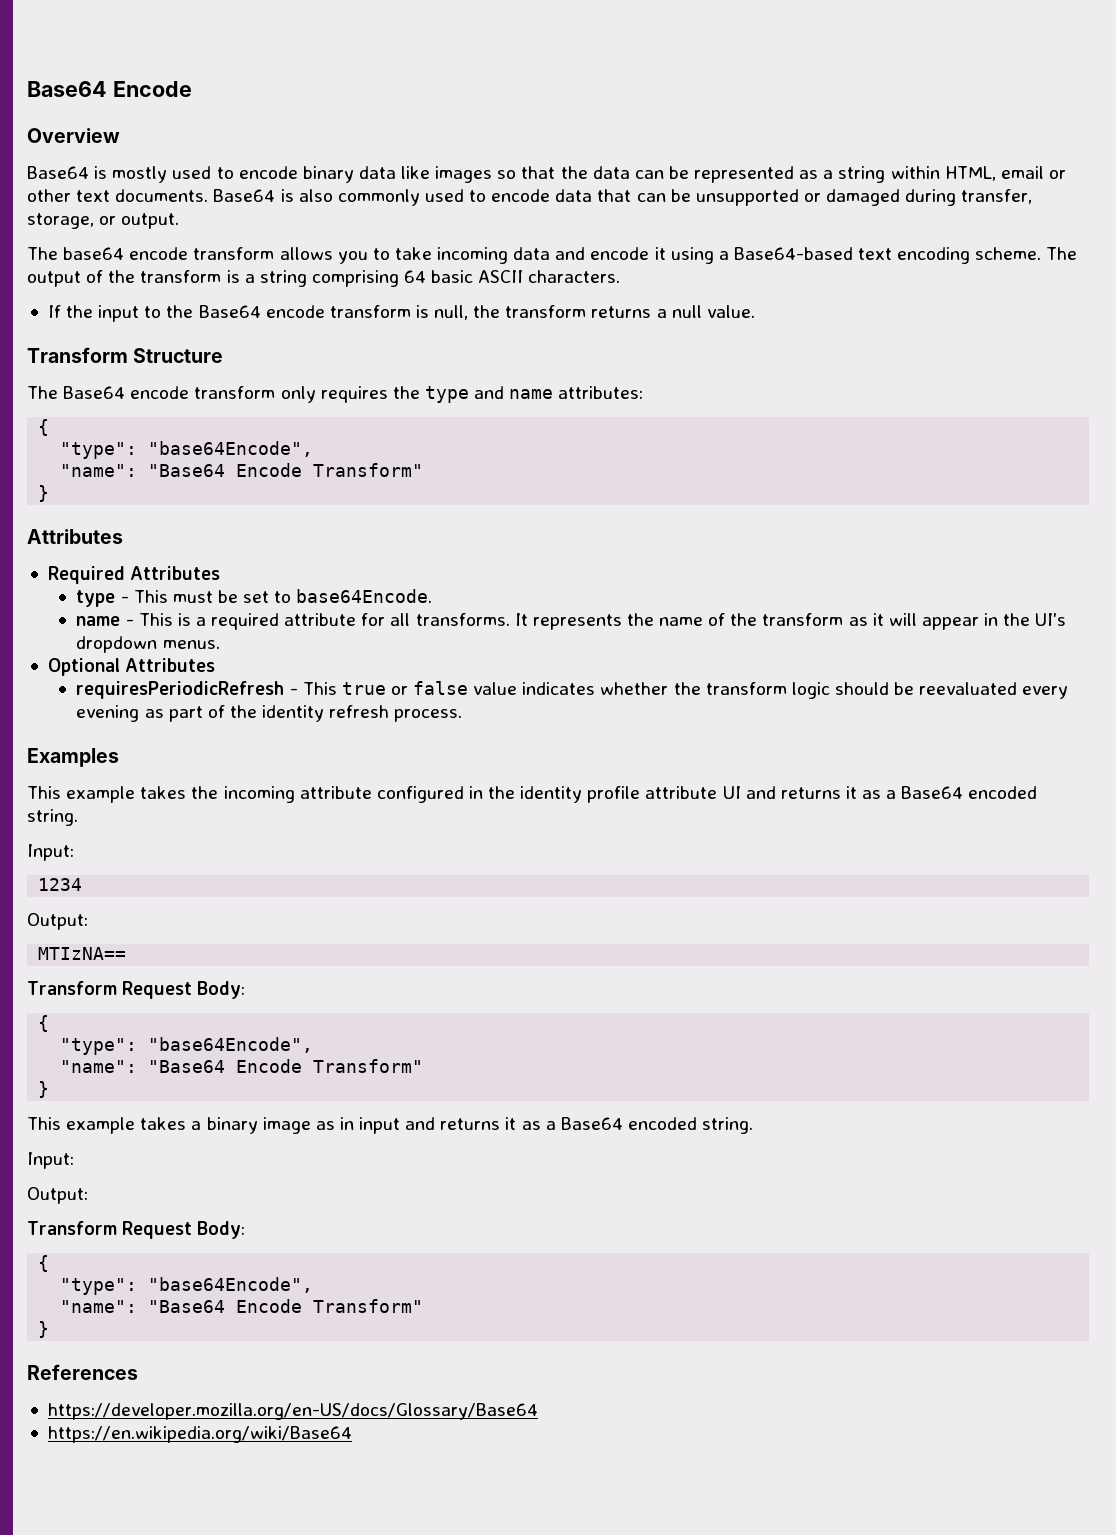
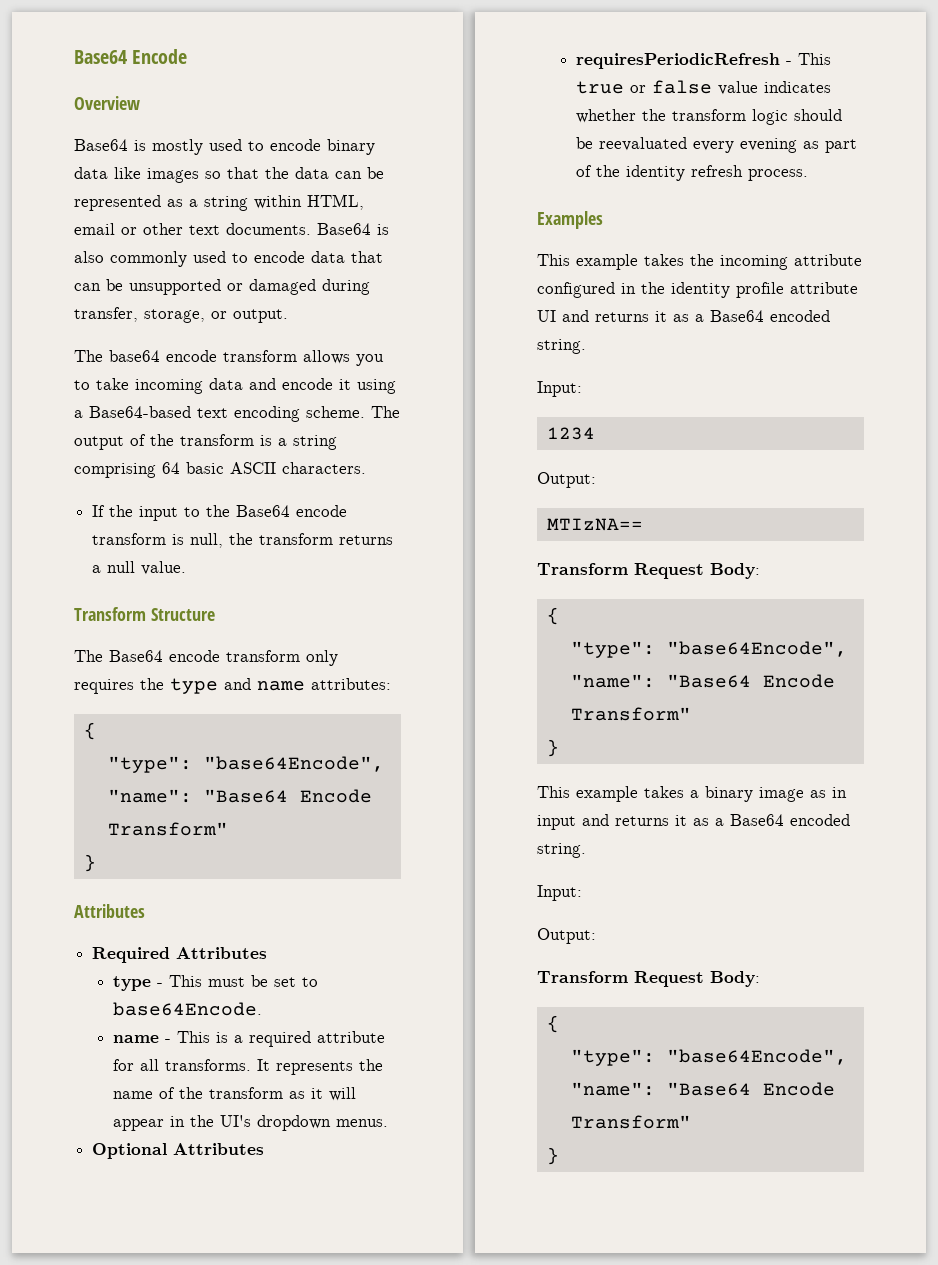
- References
- https://developer.mozilla.org/en-US/docs/Glossary/Base64
- https://en.wikipedia.org/wiki/Base64

